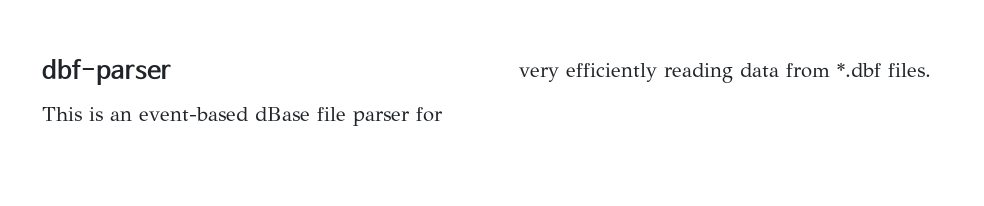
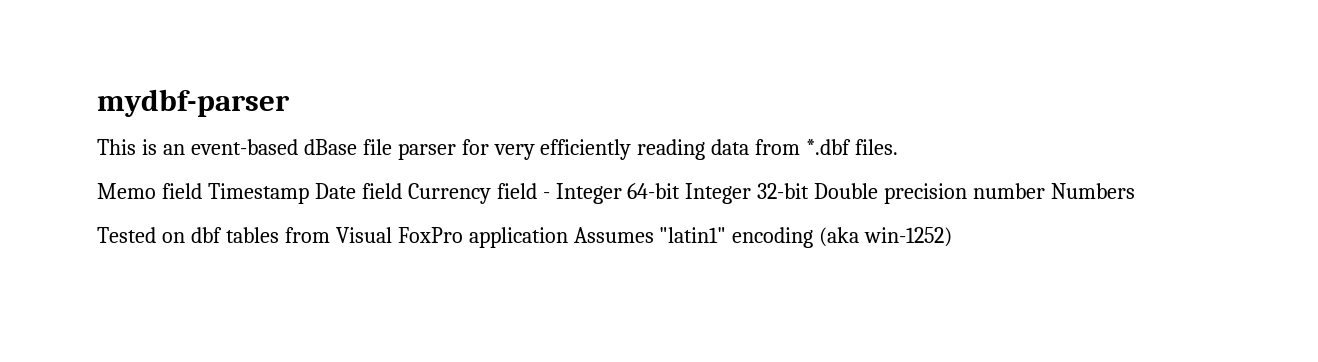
- dbf-parser
+ mydbf-parser
+ Memo field Timestamp Date field Currency field - Integer 64-bit Integer 32-bit Double precision number Numbers
+ Tested on dbf tables from Visual FoxPro application Assumes "latin1" encoding (aka win-1252)

